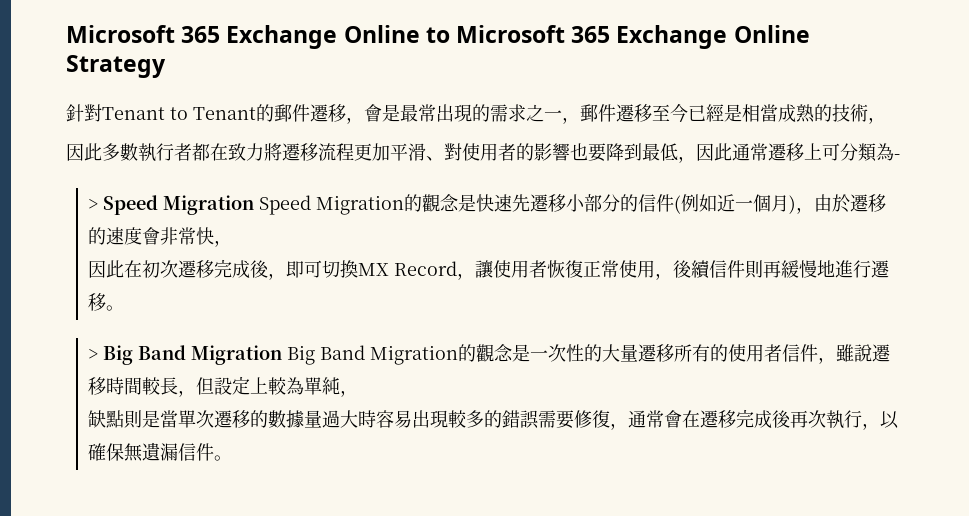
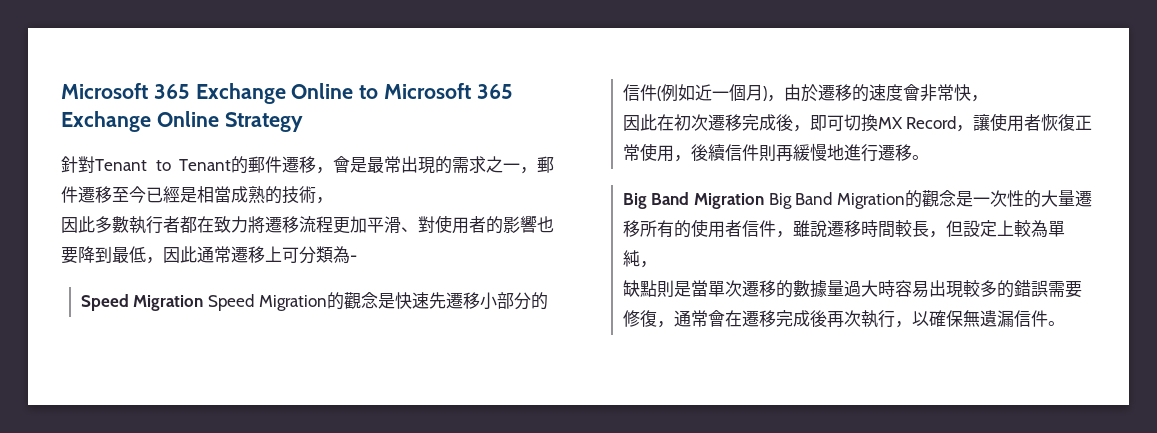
- > Speed Migration Speed Migration的觀念是快速先遷移小部分的信件(例如近一個月)，由於遷移的速度會非常快，
+ Speed Migration Speed Migration的觀念是快速先遷移小部分的信件(例如近一個月)，由於遷移的速度會非常快，
- > Big Band Migration Big Band Migration的觀念是一次性的大量遷移所有的使用者信件，雖說遷移時間較長，但設定上較為單純，
+ Big Band Migration Big Band Migration的觀念是一次性的大量遷移所有的使用者信件，雖說遷移時間較長，但設定上較為單純，

